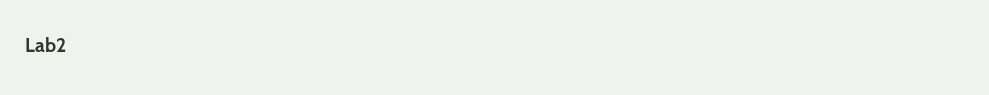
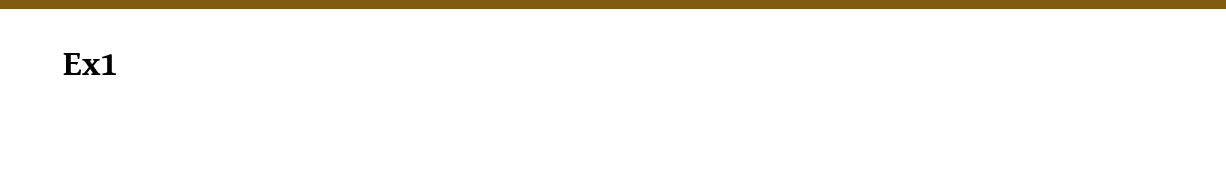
- Lab2
+ Ex1

